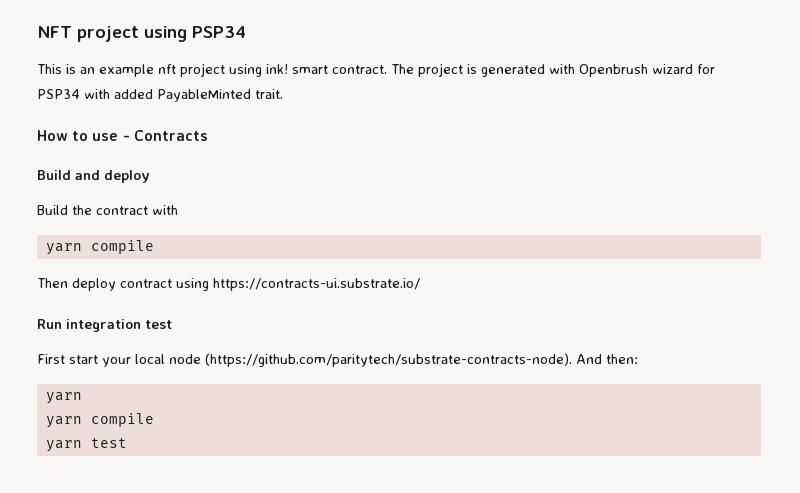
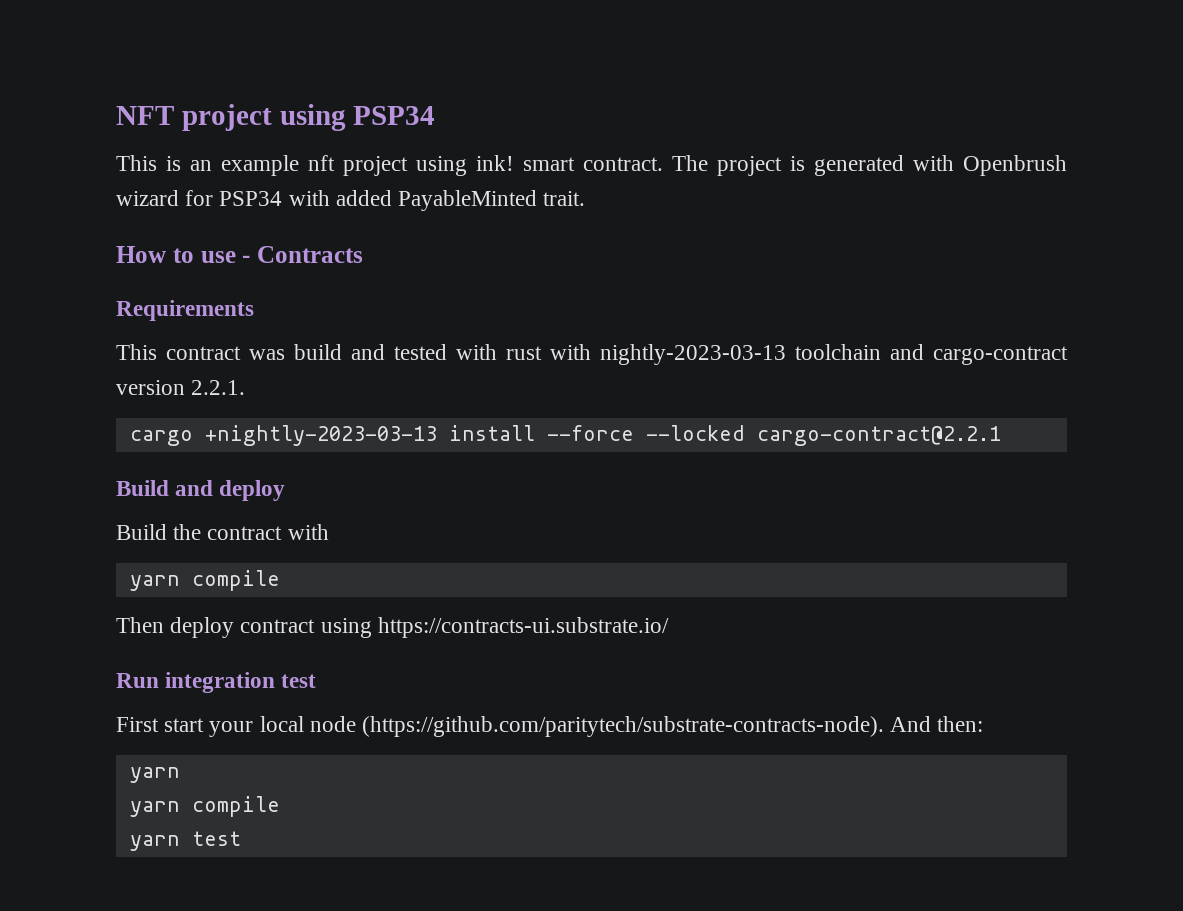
+ Requirements
+ This contract was build and tested with rust with nightly-2023-03-13 toolchain and cargo-contract version 2.2.1.
+ cargo +nightly-2023-03-13 install --force --locked cargo-contract@2.2.1

